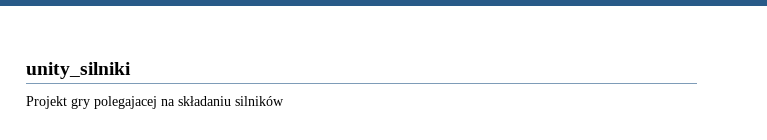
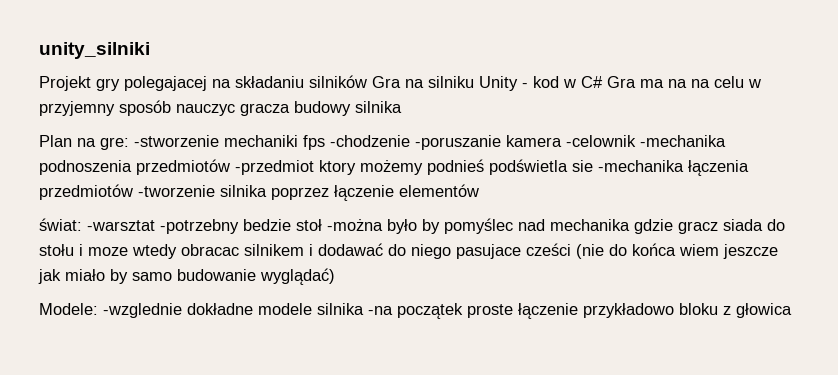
- Projekt gry polegajacej na składaniu silników
+ Projekt gry polegajacej na składaniu silników Gra na silniku Unity - kod w C# Gra ma na na celu w przyjemny sposób nauczyc gracza budowy silnika
+ Plan na gre: -stworzenie mechaniki fps -chodzenie -poruszanie kamera -celownik -mechanika podnoszenia przedmiotów -przedmiot ktory możemy podnieś podświetla sie -mechanika łączenia przedmiotów -tworzenie silnika poprzez łączenie elementów
+ świat: -warsztat -potrzebny bedzie stoł -można było by pomyślec nad mechanika gdzie gracz siada do stołu i moze wtedy obracac silnikem i dodawać do niego pasujace cześci (nie do końca wiem jeszcze jak miało by samo budowanie wyglądać)
+ Modele: -wzglednie dokładne modele silnika -na początek proste łączenie przykładowo bloku z głowica

